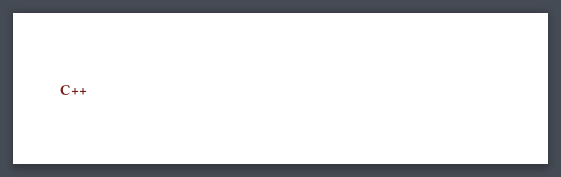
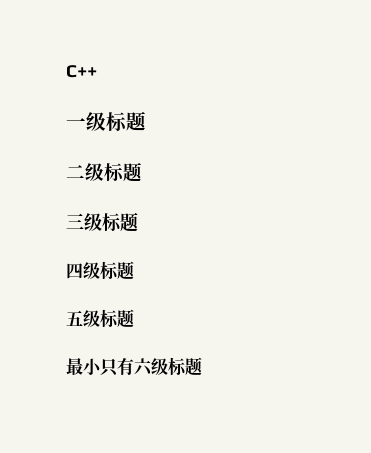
+ 一级标题
+ 二级标题
+ 三级标题
+ 四级标题
+ 五级标题
+ 最小只有六级标题

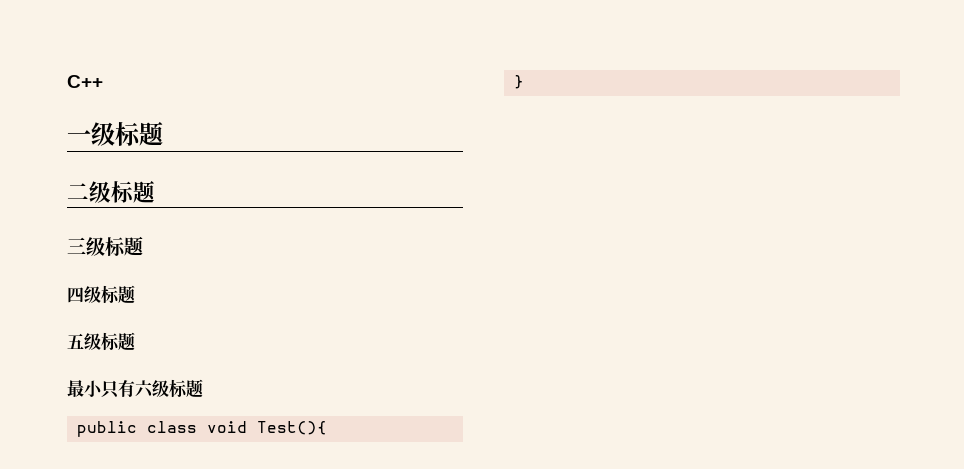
+ public class void Test(){
+ }

